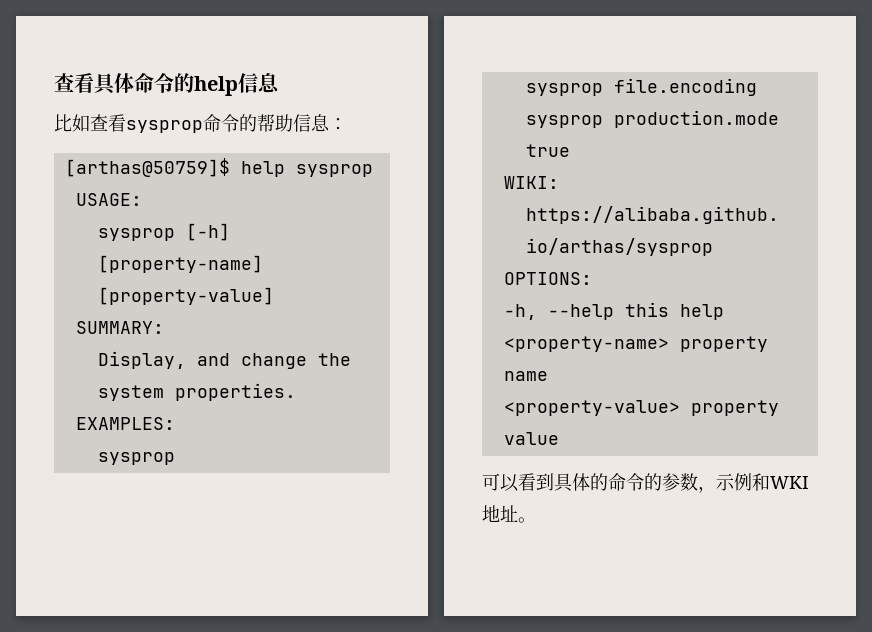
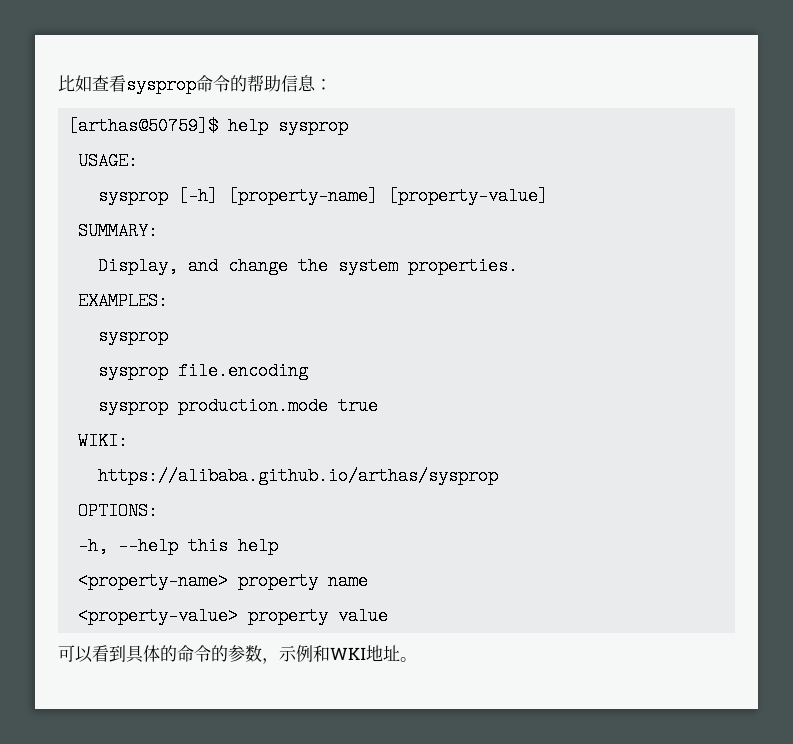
- 查看具体命令的help信息

